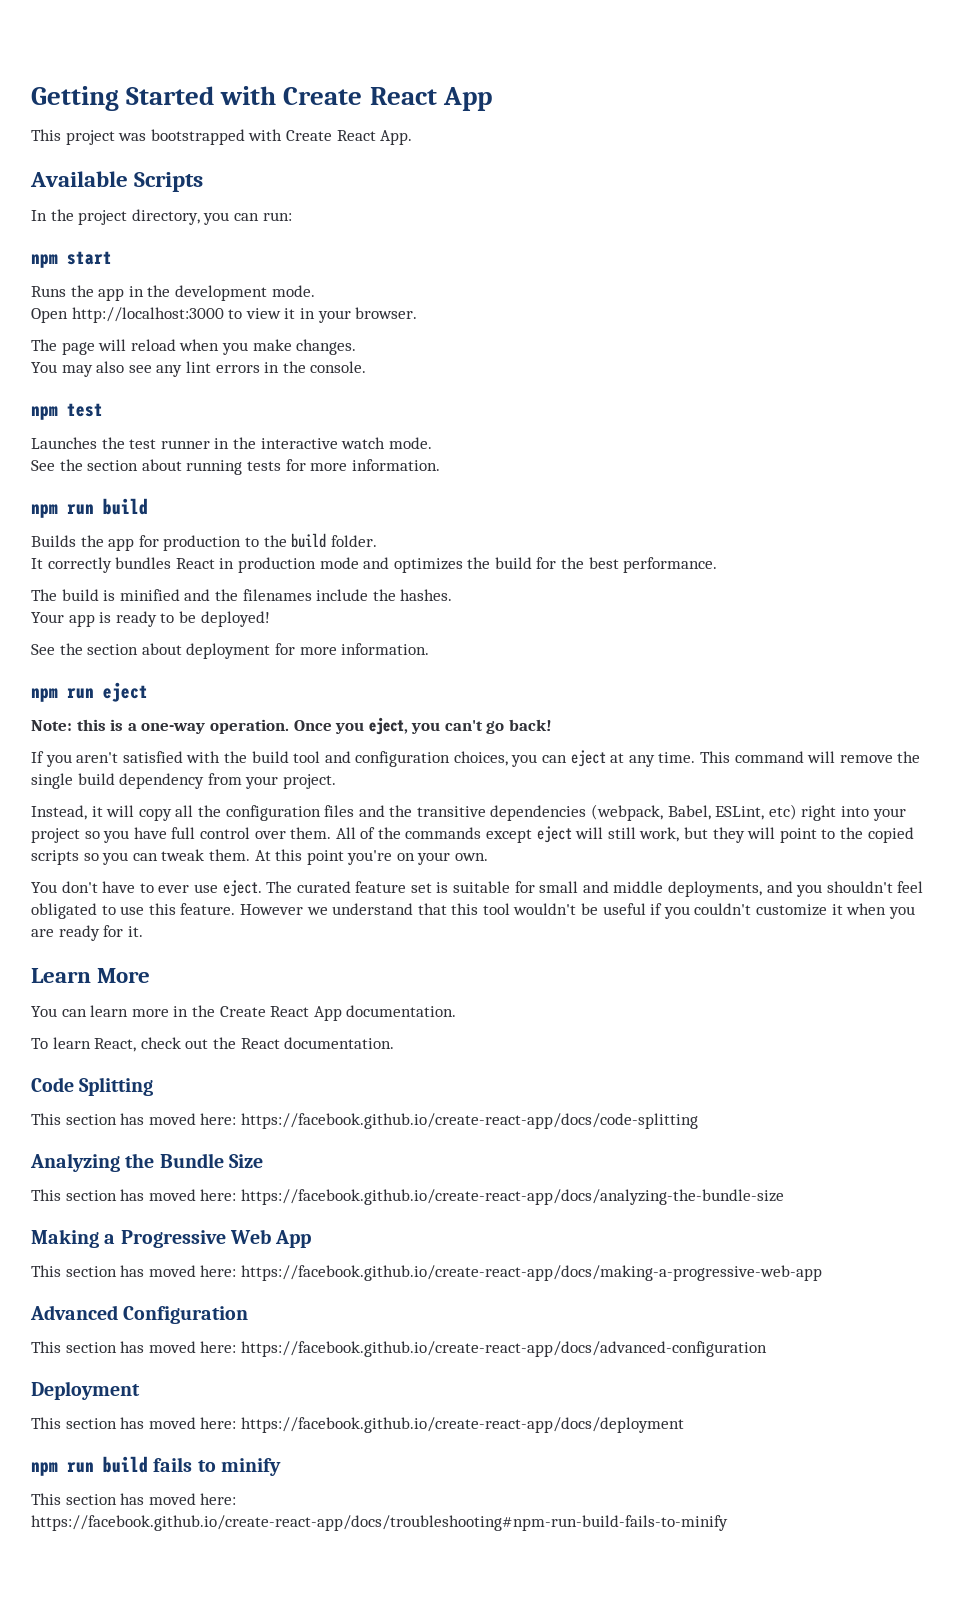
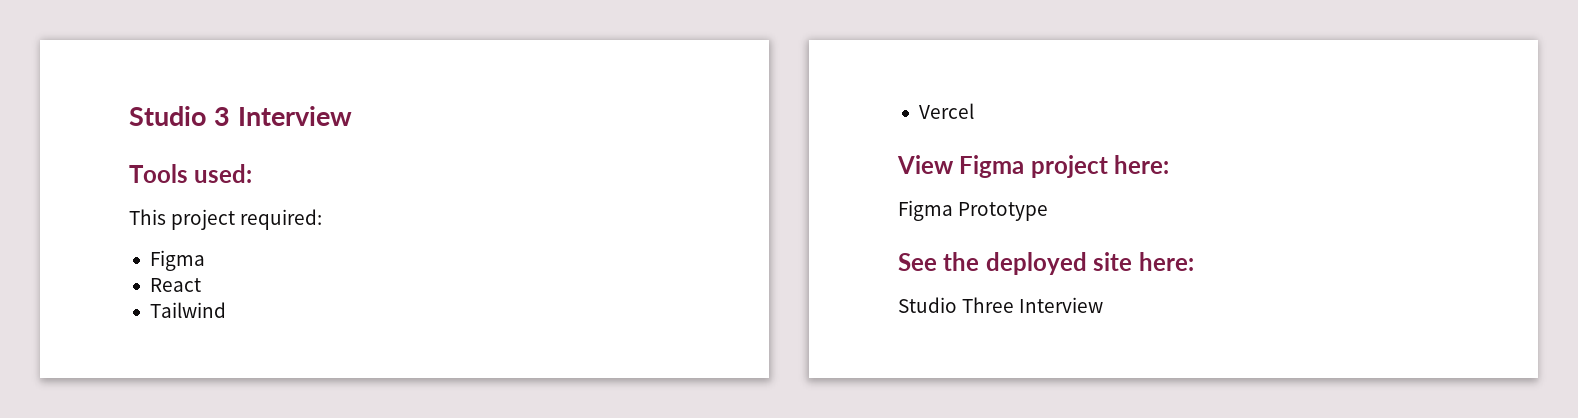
- Getting Started with Create React App
- This project was bootstrapped with Create React App.
- Available Scripts
- In the project directory, you can run:
- npm start
- Runs the app in the development mode.
- Open http://localhost:3000 to view it in your browser.
- The page will reload when you make changes.
- You may also see any lint errors in the console.
- npm test
- Launches the test runner in the interactive watch mode.
- See the section about running tests for more information.
- npm run build
- Builds the app for production to the build folder.
- It correctly bundles React in production mode and optimizes the build for the best performance.
- The build is minified and the filenames include the hashes.
- Your app is ready to be deployed!
- See the section about deployment for more information.
- npm run eject
- Note: this is a one-way operation. Once you eject, you can't go back!
- If you aren't satisfied with the build tool and configuration choices, you can eject at any time. This command will remove the single build dependency from your project.
- Instead, it will copy all the configuration files and the transitive dependencies (webpack, Babel, ESLint, etc) right into your project so you have full control over them. All of the commands except eject will still work, but they will point to the copied scripts so you can tweak them. At this point you're on your own.
- You don't have to ever use eject. The curated feature set is suitable for small and middle deployments, and you shouldn't feel obligated to use this feature. However we understand that this tool wouldn't be useful if you couldn't customize it when you are ready for it.
- Learn More
- You can learn more in the Create React App documentation.
- To learn React, check out the React documentation.
- Code Splitting
- This section has moved here: https://facebook.github.io/create-react-app/docs/code-splitting
- Analyzing the Bundle Size
- This section has moved here: https://facebook.github.io/create-react-app/docs/analyzing-the-bundle-size
- Making a Progressive Web App
- This section has moved here: https://facebook.github.io/create-react-app/docs/making-a-progressive-web-app
- Advanced Configuration
- This section has moved here: https://facebook.github.io/create-react-app/docs/advanced-configuration
- Deployment
- This section has moved here: https://facebook.github.io/create-react-app/docs/deployment
- npm run build fails to minify
- This section has moved here: https://facebook.github.io/create-react-app/docs/troubleshooting#npm-run-build-fails-to-minify
+ Studio 3 Interview
+ Tools used:
+ This project required:
+ Figma
+ React
+ Tailwind
+ Vercel
+ View Figma project here:
+ Figma Prototype
+ See the deployed site here:
+ Studio Three Interview

